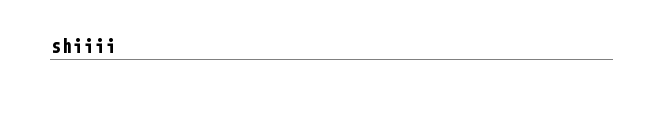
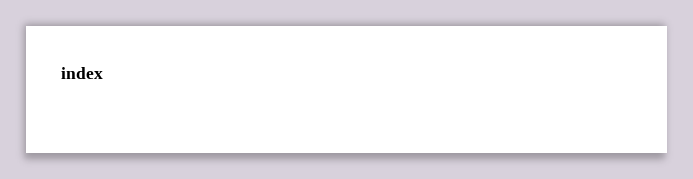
- shiiii
+ index

